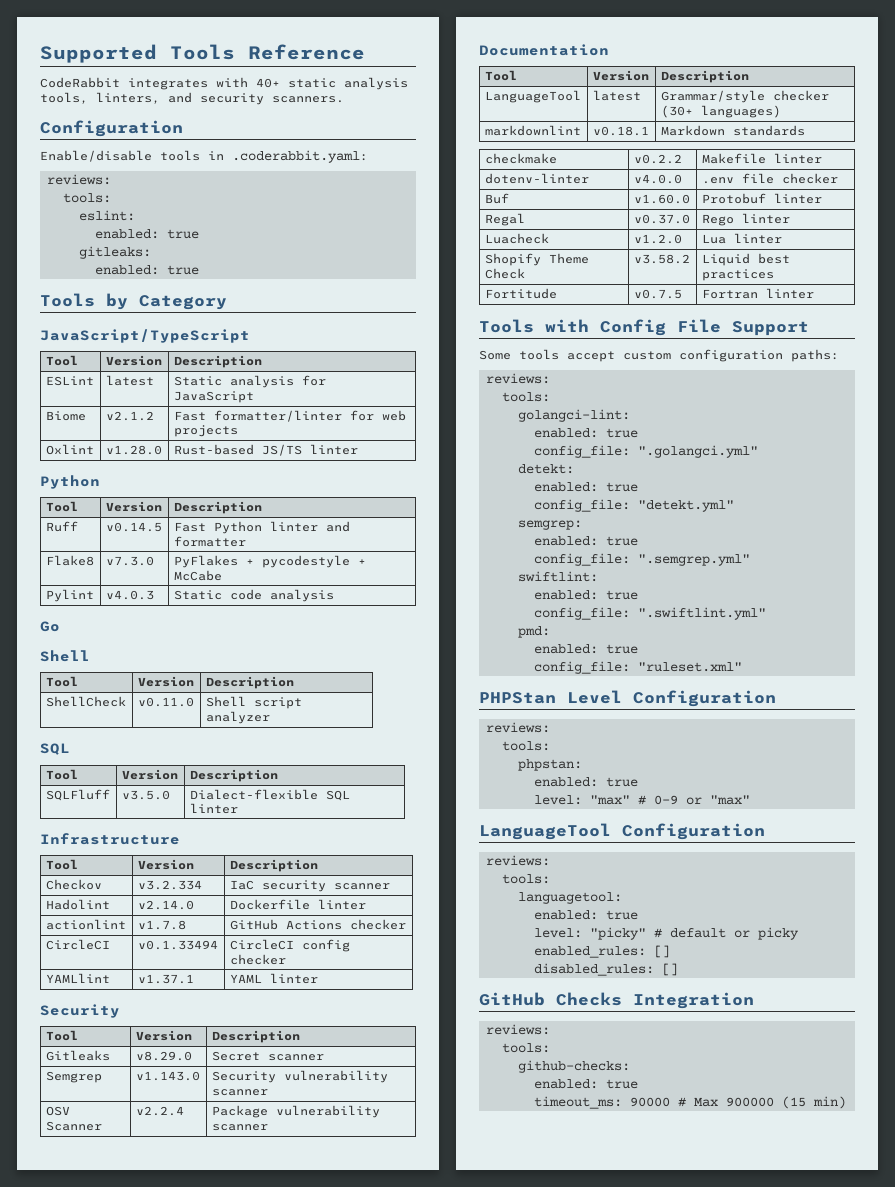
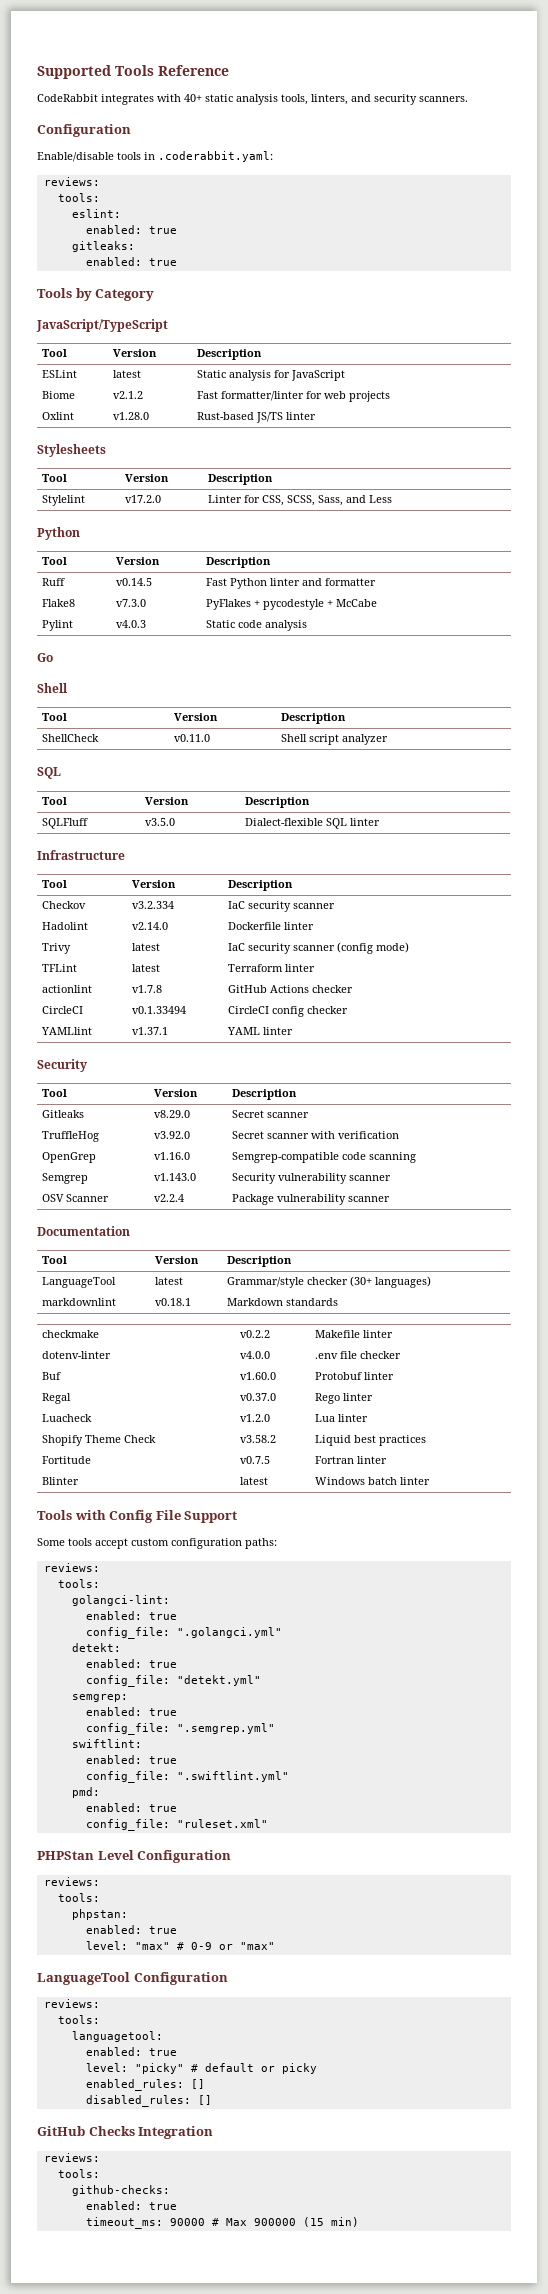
+ Stylesheets
+ Tool | Version | Description
+ Stylelint | v17.2.0 | Linter for CSS, SCSS, Sass, and Less
+ Trivy | latest | IaC security scanner (config mode)
+ TFLint | latest | Terraform linter
+ TruffleHog | v3.92.0 | Secret scanner with verification
+ OpenGrep | v1.16.0 | Semgrep-compatible code scanning
+ Blinter | latest | Windows batch linter

